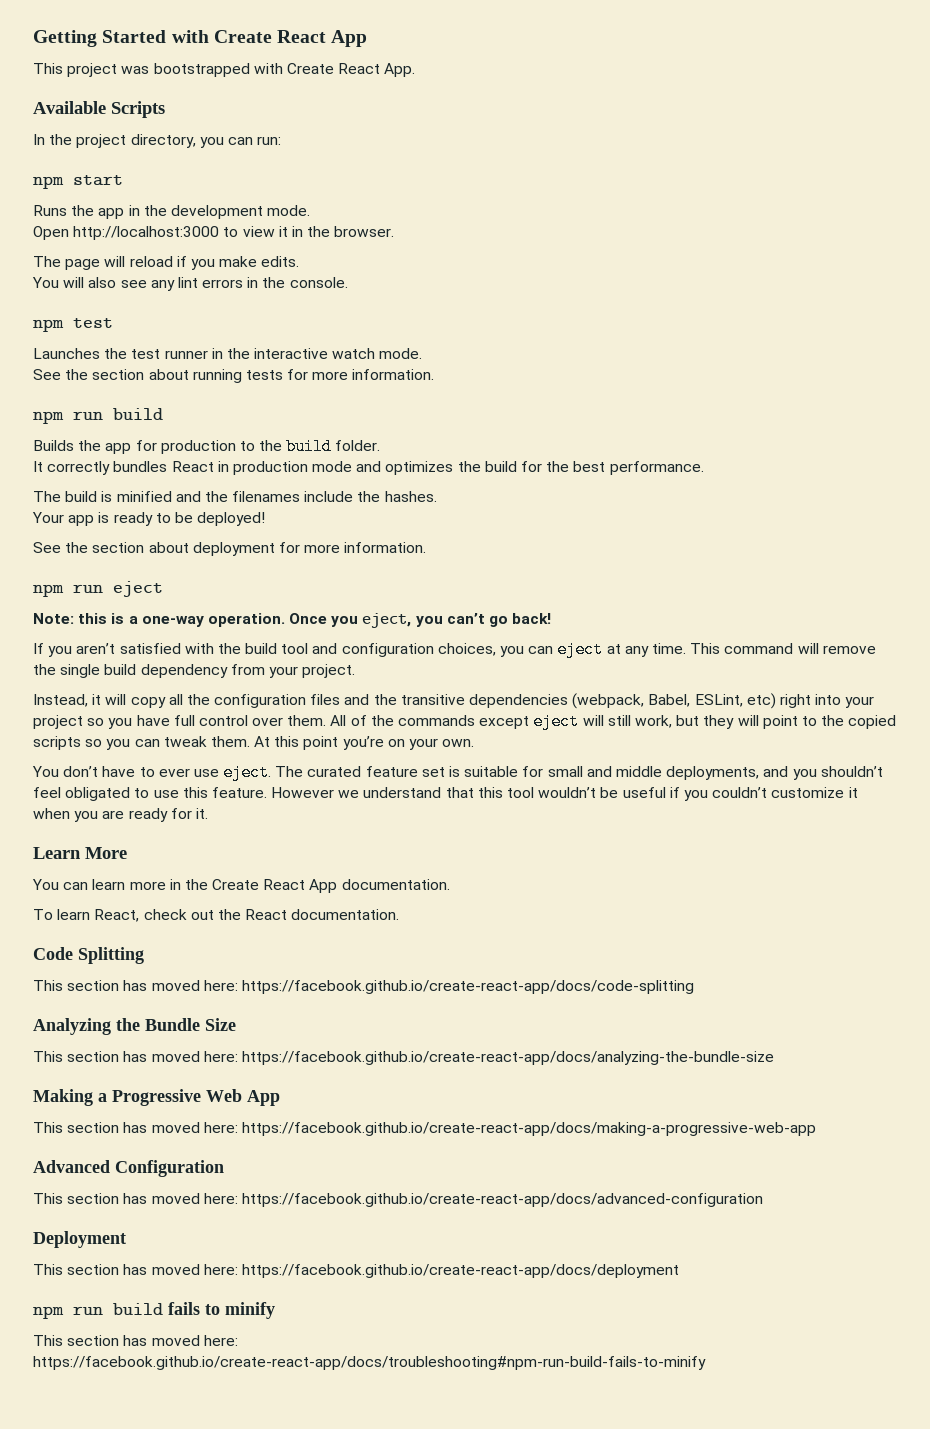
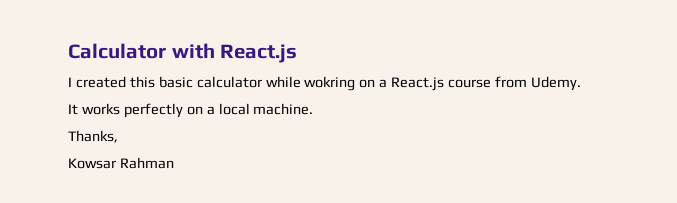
- Getting Started with Create React App
- This project was bootstrapped with Create React App.
- Available Scripts
- In the project directory, you can run:
- npm start
- Runs the app in the development mode.
- Open http://localhost:3000 to view it in the browser.
- The page will reload if you make edits.
- You will also see any lint errors in the console.
- npm test
- Launches the test runner in the interactive watch mode.
- See the section about running tests for more information.
- npm run build
- Builds the app for production to the build folder.
- It correctly bundles React in production mode and optimizes the build for the best performance.
- The build is minified and the filenames include the hashes.
- Your app is ready to be deployed!
- See the section about deployment for more information.
- npm run eject
- Note: this is a one-way operation. Once you eject, you can’t go back!
- If you aren’t satisfied with the build tool and configuration choices, you can eject at any time. This command will remove the single build dependency from your project.
- Instead, it will copy all the configuration files and the transitive dependencies (webpack, Babel, ESLint, etc) right into your project so you have full control over them. All of the commands except eject will still work, but they will point to the copied scripts so you can tweak them. At this point you’re on your own.
- You don’t have to ever use eject. The curated feature set is suitable for small and middle deployments, and you shouldn’t feel obligated to use this feature. However we understand that this tool wouldn’t be useful if you couldn’t customize it when you are ready for it.
- Learn More
- You can learn more in the Create React App documentation.
- To learn React, check out the React documentation.
- Code Splitting
- This section has moved here: https://facebook.github.io/create-react-app/docs/code-splitting
- Analyzing the Bundle Size
- This section has moved here: https://facebook.github.io/create-react-app/docs/analyzing-the-bundle-size
- Making a Progressive Web App
- This section has moved here: https://facebook.github.io/create-react-app/docs/making-a-progressive-web-app
- Advanced Configuration
- This section has moved here: https://facebook.github.io/create-react-app/docs/advanced-configuration
- Deployment
- This section has moved here: https://facebook.github.io/create-react-app/docs/deployment
- npm run build fails to minify
- This section has moved here: https://facebook.github.io/create-react-app/docs/troubleshooting#npm-run-build-fails-to-minify
+ Calculator with React.js
+ I created this basic calculator while wokring on a React.js course from Udemy.
+ It works perfectly on a local machine.
+ Thanks,
+ Kowsar Rahman

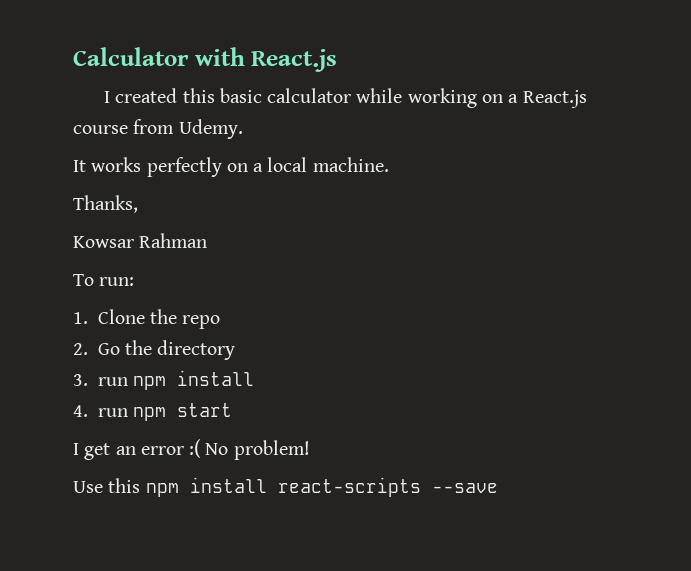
- I created this basic calculator while wokring on a React.js course from Udemy.
+ I created this basic calculator while working on a React.js course from Udemy.
+ To run:
+ 1. Clone the repo
+ 2. Go the directory
+ 3. run npm install
+ 4. run npm start
+ I get an error :( No problem!
+ Use this npm install react-scripts --save

